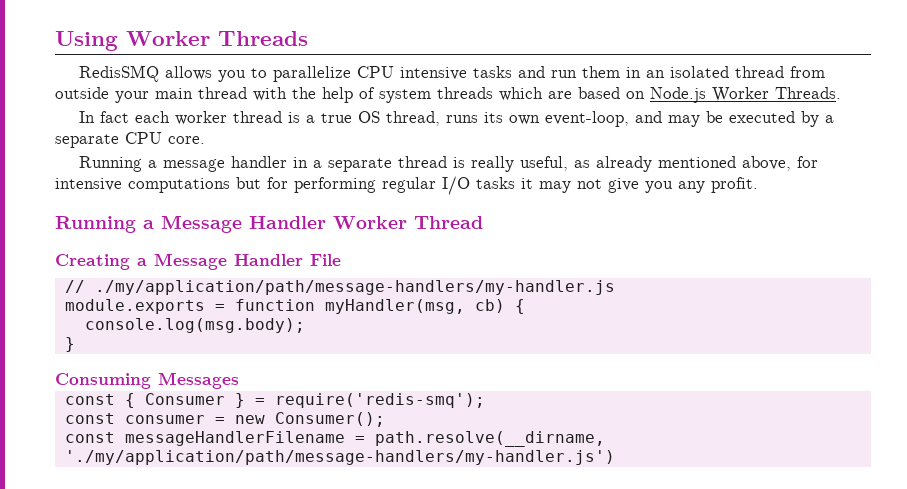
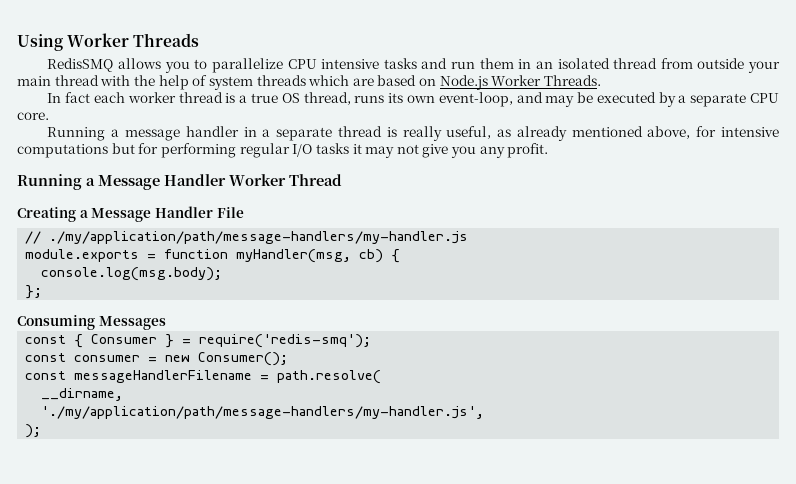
  console.log(msg.body);
- }
+ };
- const messageHandlerFilename = path.resolve(__dirname, './my/application/path/message-handlers/my-handler.js')
+ const messageHandlerFilename = path.resolve(
+ __dirname,
+ './my/application/path/message-handlers/my-handler.js',
+ );

